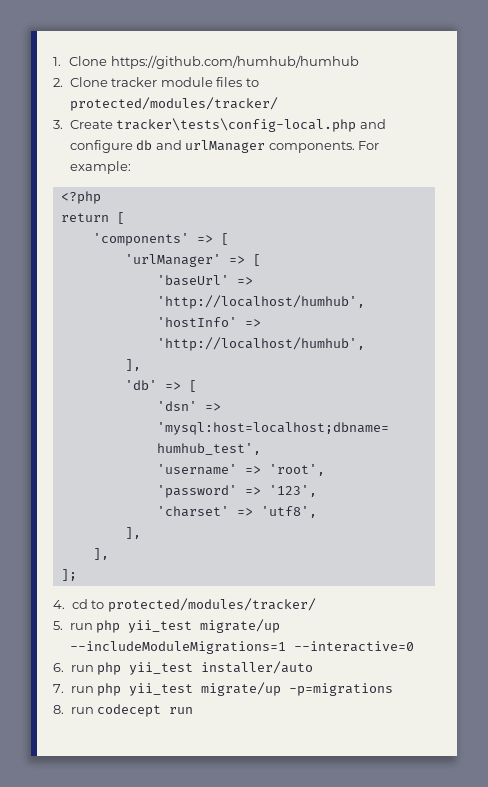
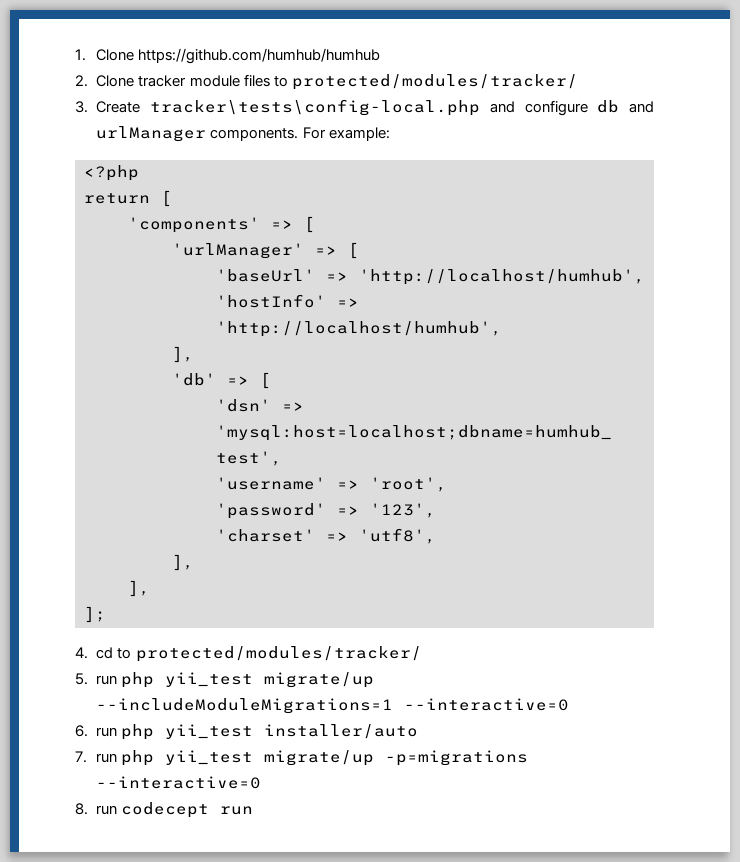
- 7. run php yii_test migrate/up -p=migrations
+ 7. run php yii_test migrate/up -p=migrations --interactive=0

